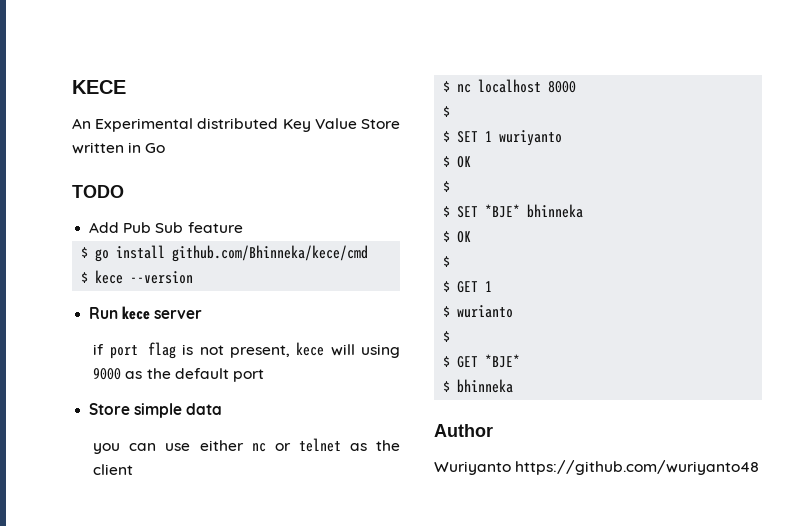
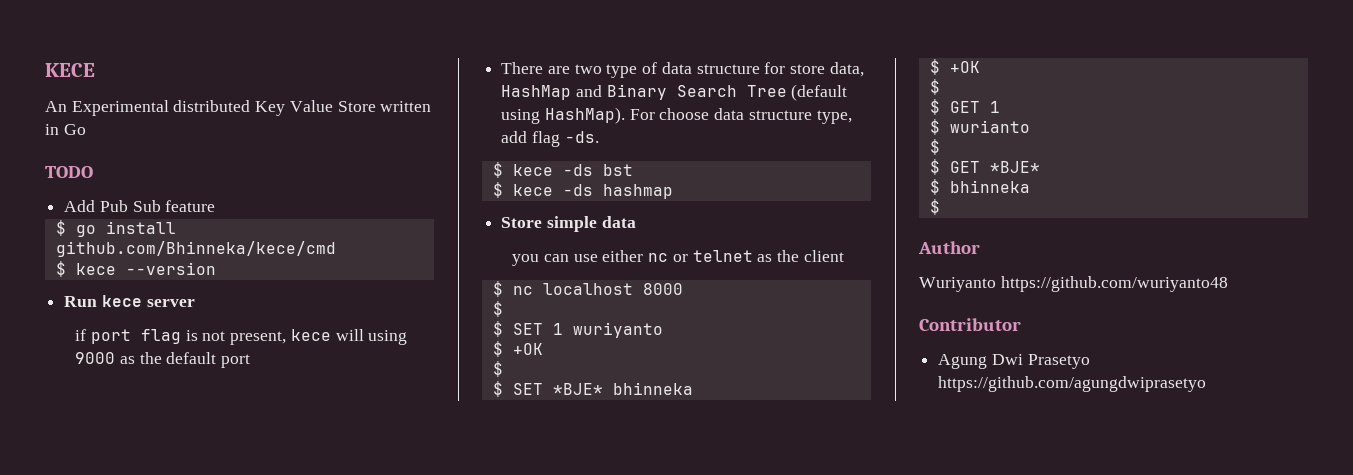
+ There are two type of data structure for store data, HashMap and Binary Search Tree (default using HashMap). For choose data structure type, add flag -ds.
+ $ kece -ds bst
+ $ kece -ds hashmap
  $ SET 1 wuriyanto
- $ OK
+ $ +OK
  $ SET *BJE* bhinneka
- $ OK
+ $ +OK
  $ bhinneka
+ $
+ Contributor
+ Agung Dwi Prasetyo https://github.com/agungdwiprasetyo

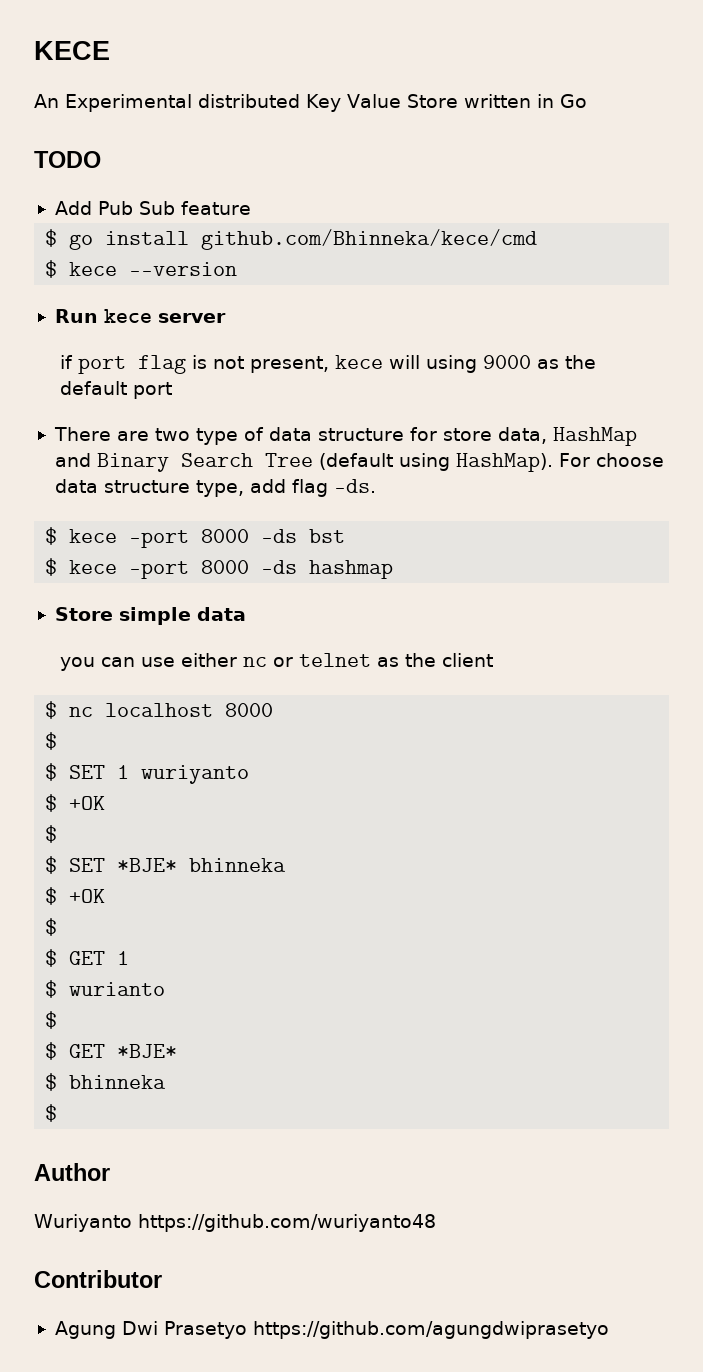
- $ kece -ds bst
+ $ kece -port 8000 -ds bst
- $ kece -ds hashmap
+ $ kece -port 8000 -ds hashmap

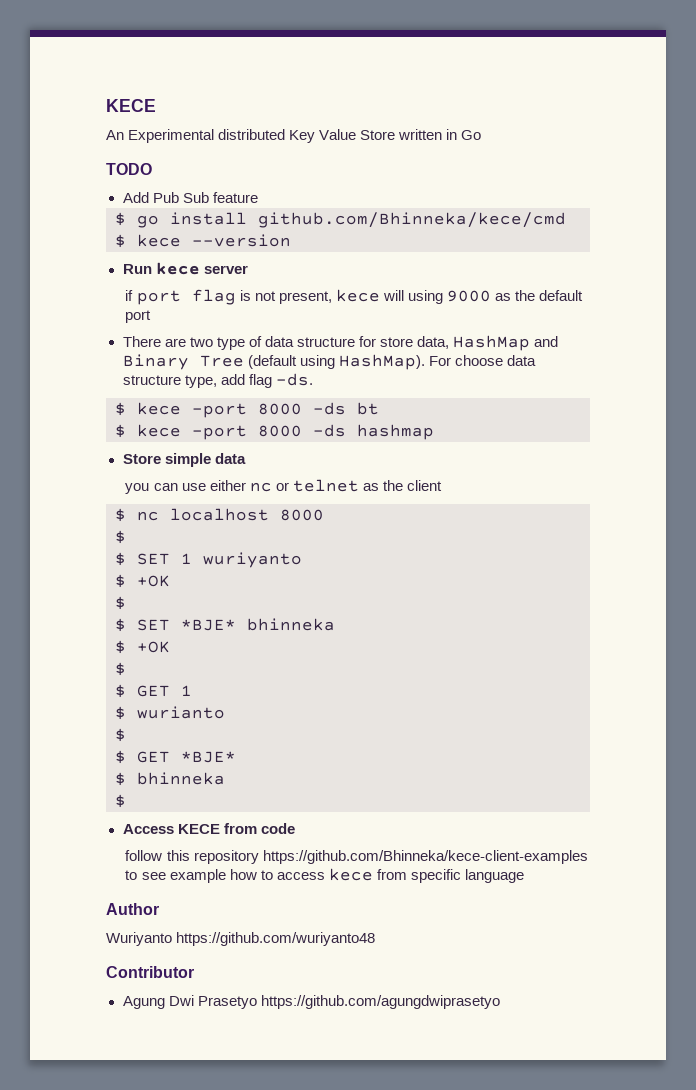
- There are two type of data structure for store data, HashMap and Binary Search Tree (default using HashMap).
+ There are two type of data structure for store data, HashMap and Binary Tree (default using HashMap).
- $ kece -port 8000 -ds bst
+ $ kece -port 8000 -ds bt
+ Access KECE from code
+ follow this repository https://github.com/Bhinneka/kece-client-examples to see example how to access kece from specific language

